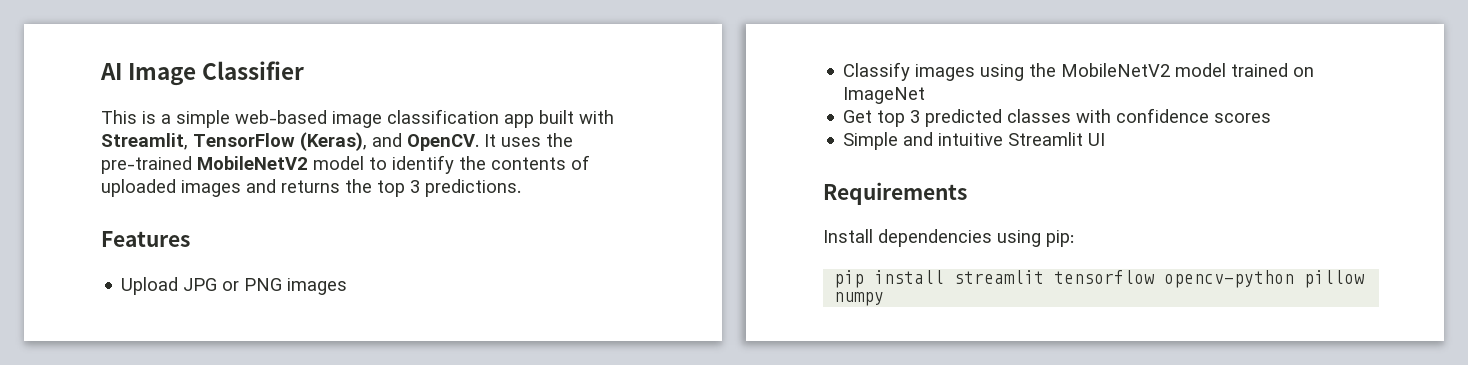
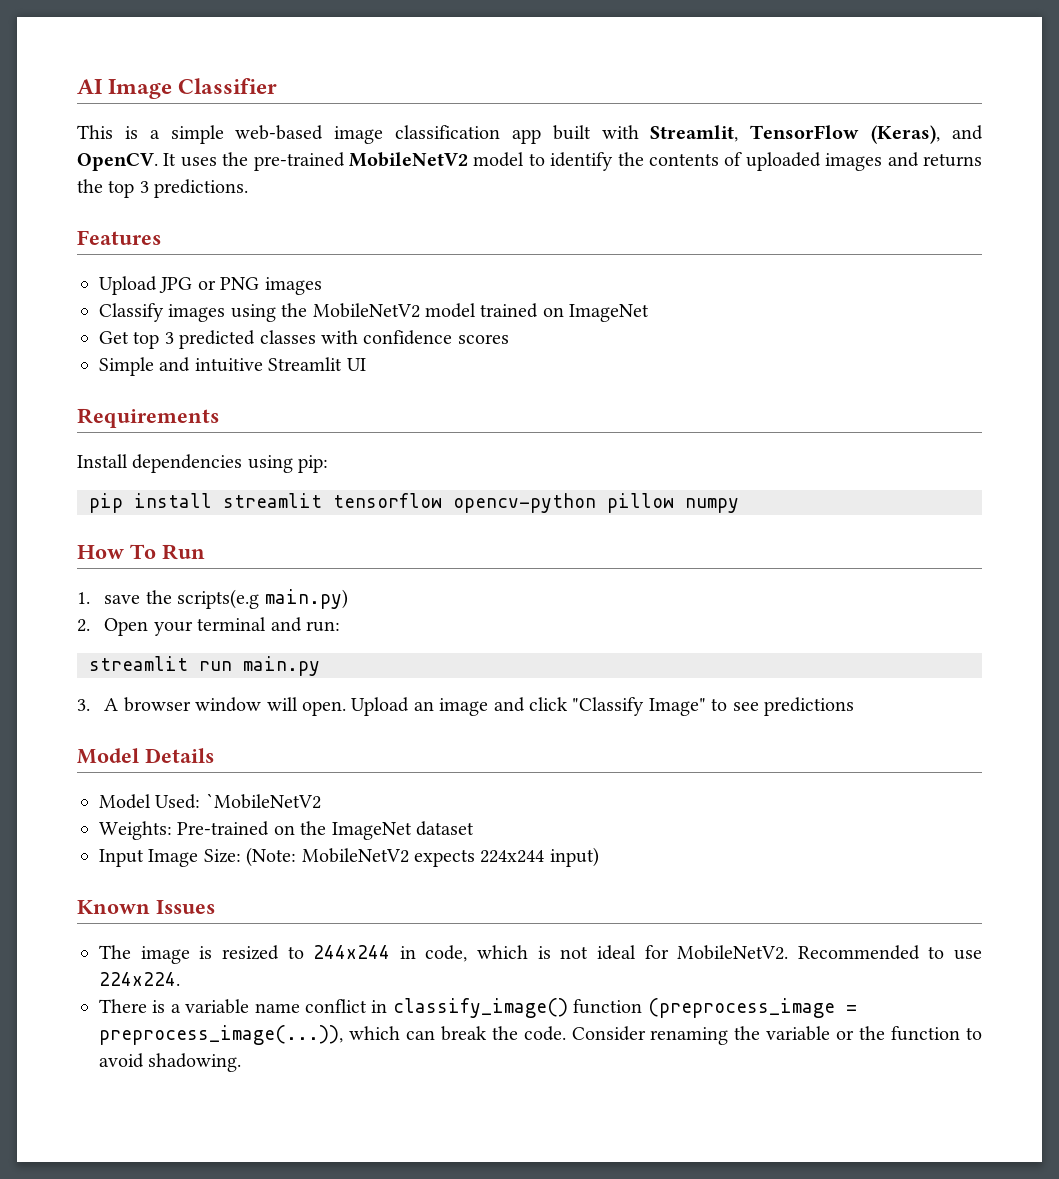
+ How To Run
+ 1. save the scripts(e.g main.py)
+ 2. Open your terminal and run:
+ streamlit run main.py
+ 3. A browser window will open. Upload an image and click "Classify Image" to see predictions
+ Model Details
+ Model Used: `MobileNetV2
+ Weights: Pre-trained on the ImageNet dataset
+ Input Image Size: (Note: MobileNetV2 expects 224x244 input)
+ Known Issues
+ The image is resized to 244x244 in code, which is not ideal for MobileNetV2. Recommended to use 224x224.
+ There is a variable name conflict in classify_image() function (preprocess_image = preprocess_image(...)), which can break the code. Consider renaming the variable or the function to avoid shadowing.

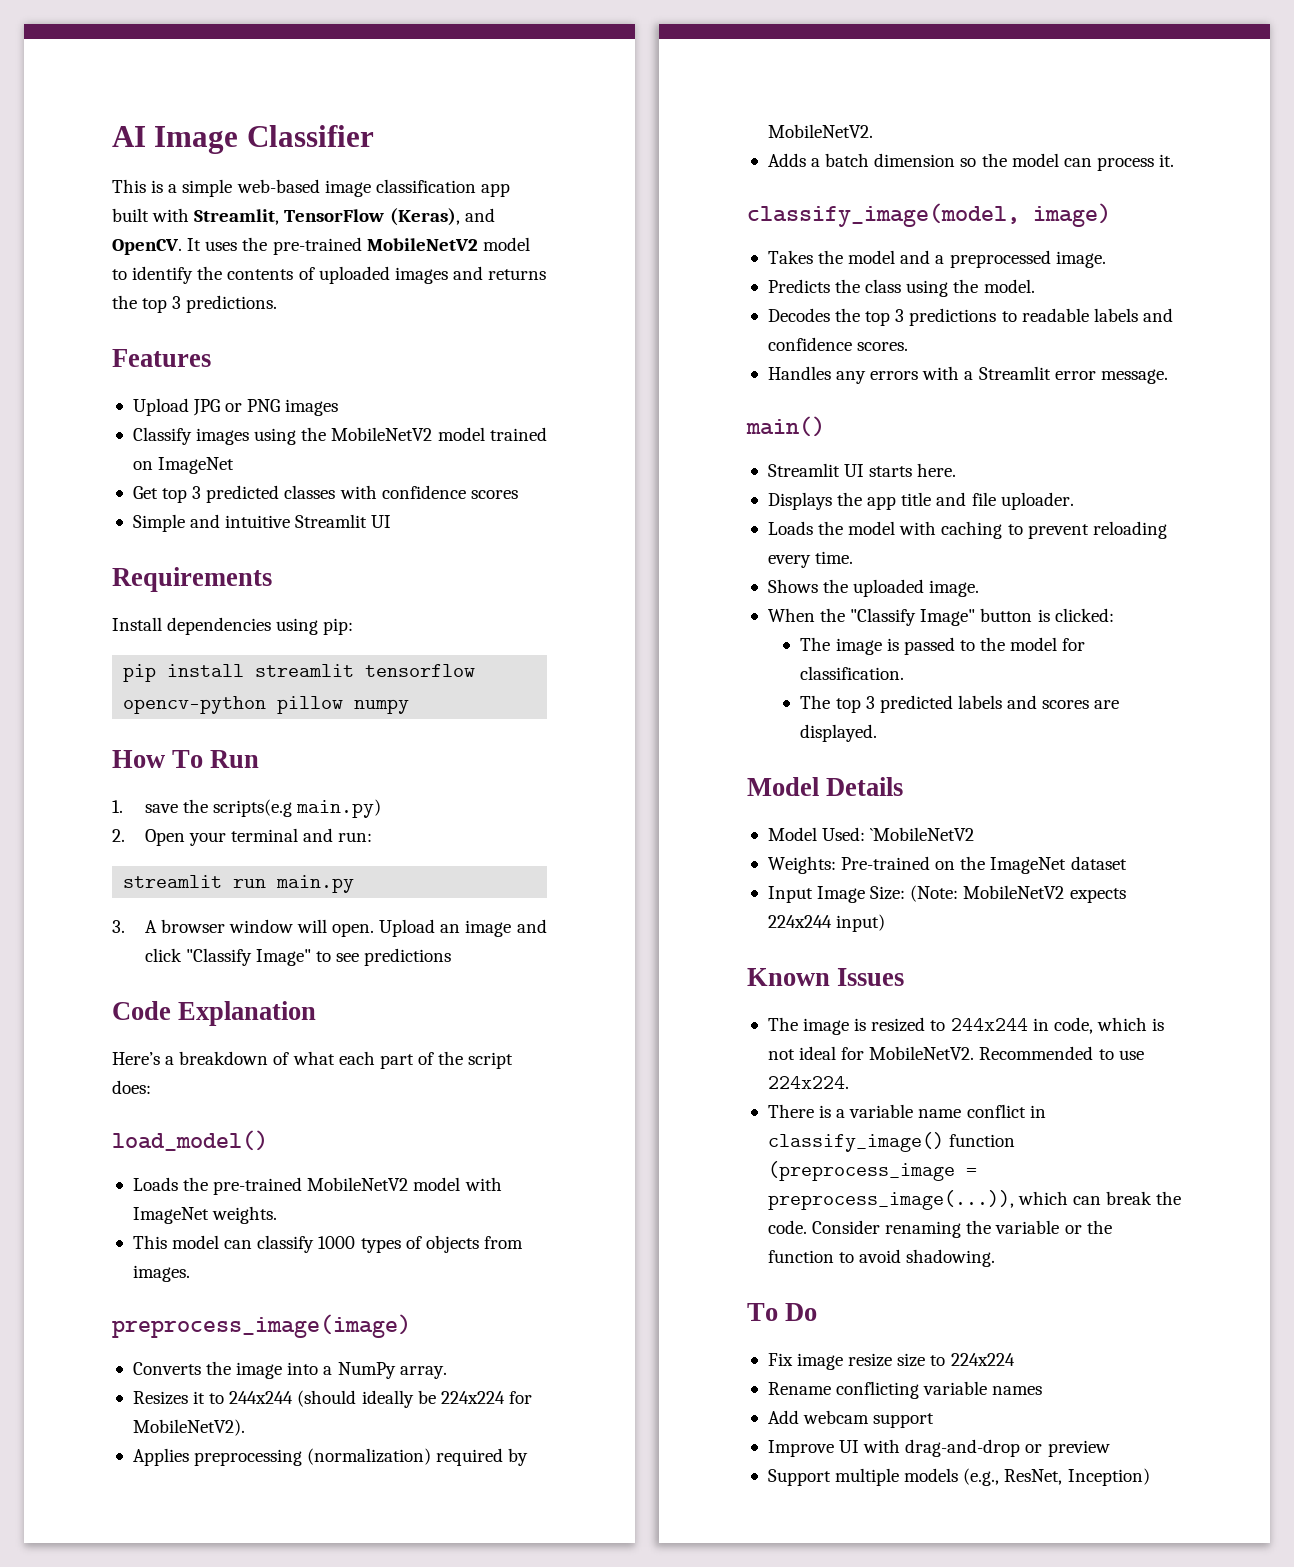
+ Code Explanation
+ Here’s a breakdown of what each part of the script does:
+ load_model()
+ Loads the pre-trained MobileNetV2 model with ImageNet weights.
+ This model can classify 1000 types of objects from images.
+ preprocess_image(image)
+ Converts the image into a NumPy array.
+ Resizes it to 244x244 (should ideally be 224x224 for MobileNetV2).
+ Applies preprocessing (normalization) required by MobileNetV2.
+ Adds a batch dimension so the model can process it.
+ classify_image(model, image)
+ Takes the model and a preprocessed image.
+ Predicts the class using the model.
+ Decodes the top 3 predictions to readable labels and confidence scores.
+ Handles any errors with a Streamlit error message.
+ main()
+ Streamlit UI starts here.
+ Displays the app title and file uploader.
+ Loads the model with caching to prevent reloading every time.
+ Shows the uploaded image.
+ When the "Classify Image" button is clicked:
+ The image is passed to the model for classification.
+ The top 3 predicted labels and scores are displayed.
+ To Do
+ Fix image resize size to 224x224
+ Rename conflicting variable names
+ Add webcam support
+ Improve UI with drag-and-drop or preview
+ Support multiple models (e.g., ResNet, Inception)

